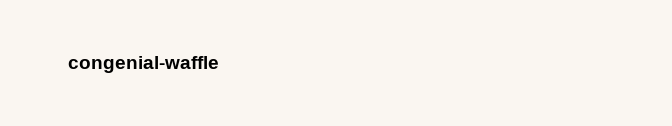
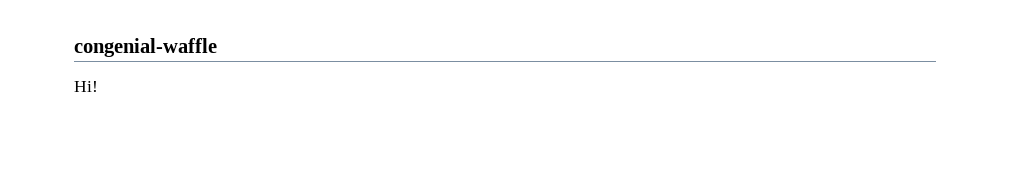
+ Hi!

